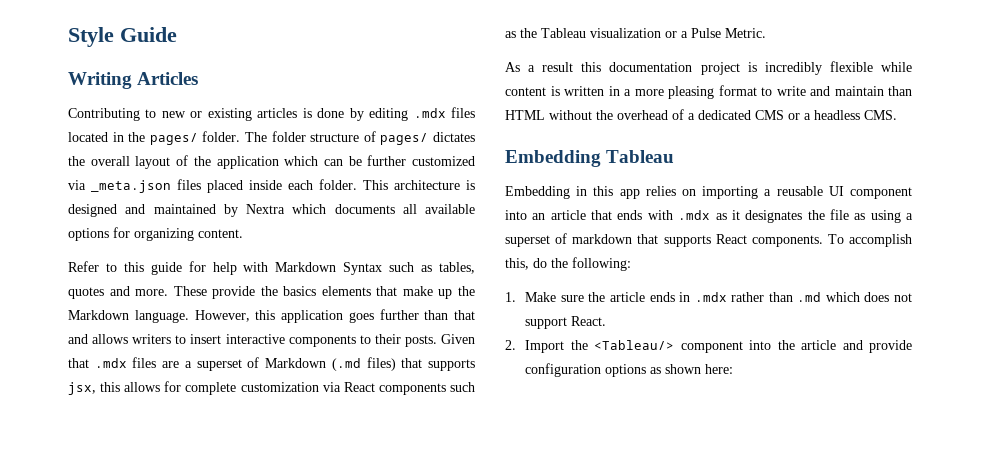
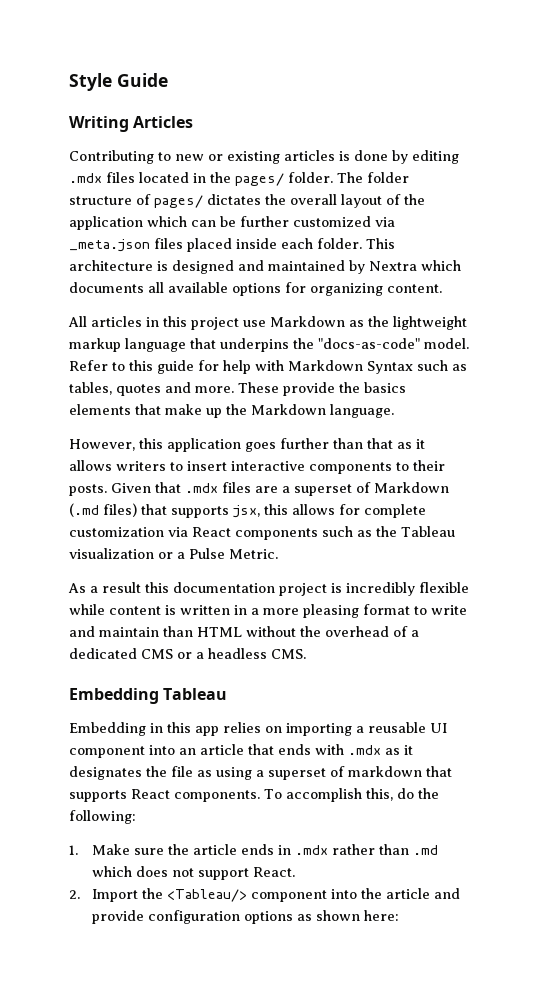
+ All articles in this project use Markdown as the lightweight markup language that underpins the "docs-as-code" model.
- These provide the basics elements that make up the Markdown language. However, this application goes further than that and allows writers to insert interactive components to their posts.
+ These provide the basics elements that make up the Markdown language.
+ However, this application goes further than that as it allows writers to insert interactive components to their posts.

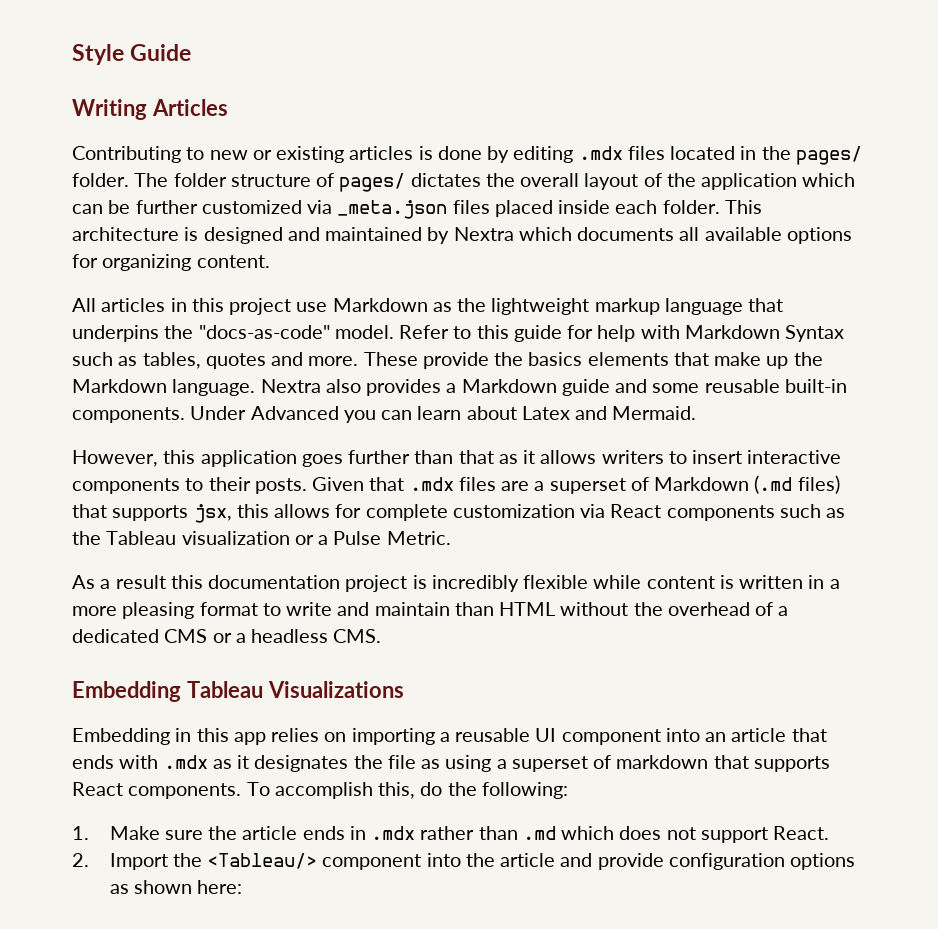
+ Nextra also provides a Markdown guide and some reusable built-in components. Under Advanced you can learn about Latex and Mermaid.
- Embedding Tableau
+ Embedding Tableau Visualizations

